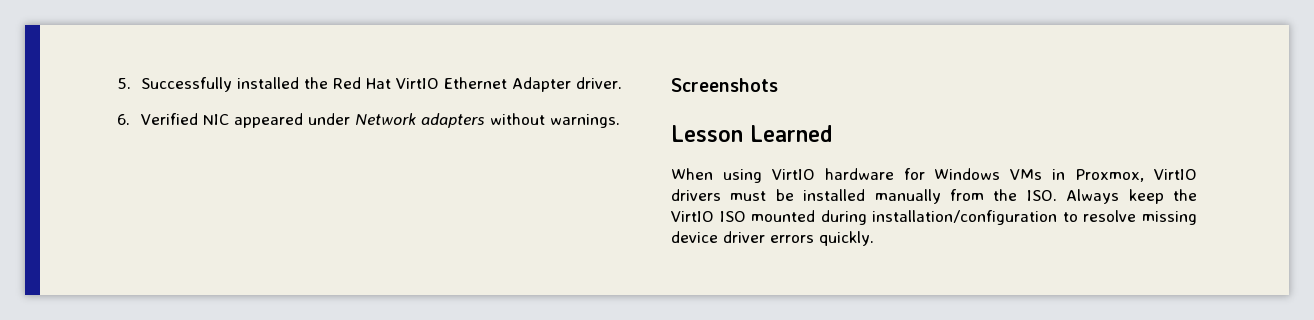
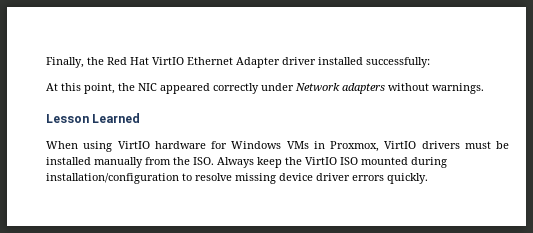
- 5. Successfully installed the Red Hat VirtIO Ethernet Adapter driver.
- 6. Verified NIC appeared under Network adapters without warnings.
+ Finally, the Red Hat VirtIO Ethernet Adapter driver installed successfully:
+ At this point, the NIC appeared correctly under Network adapters without warnings.
- Screenshots

